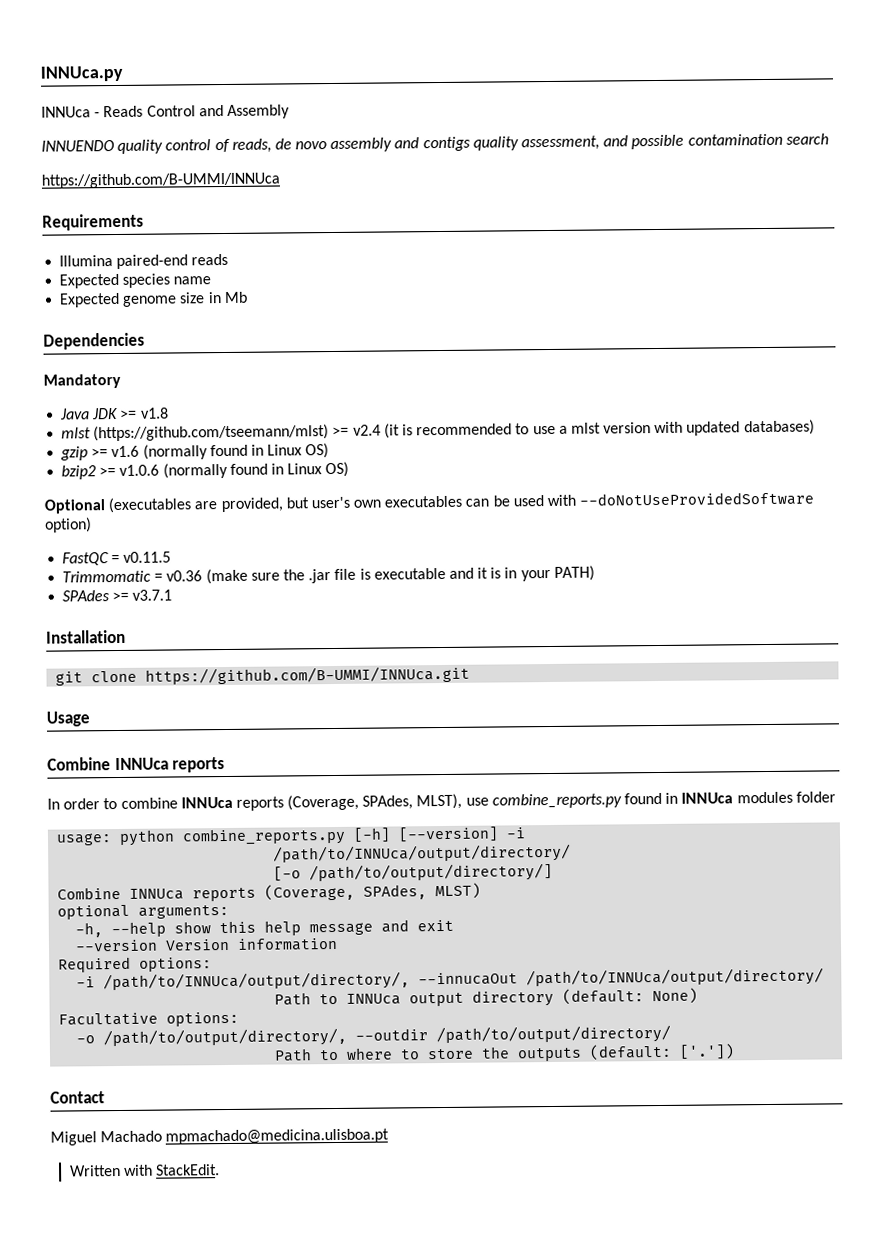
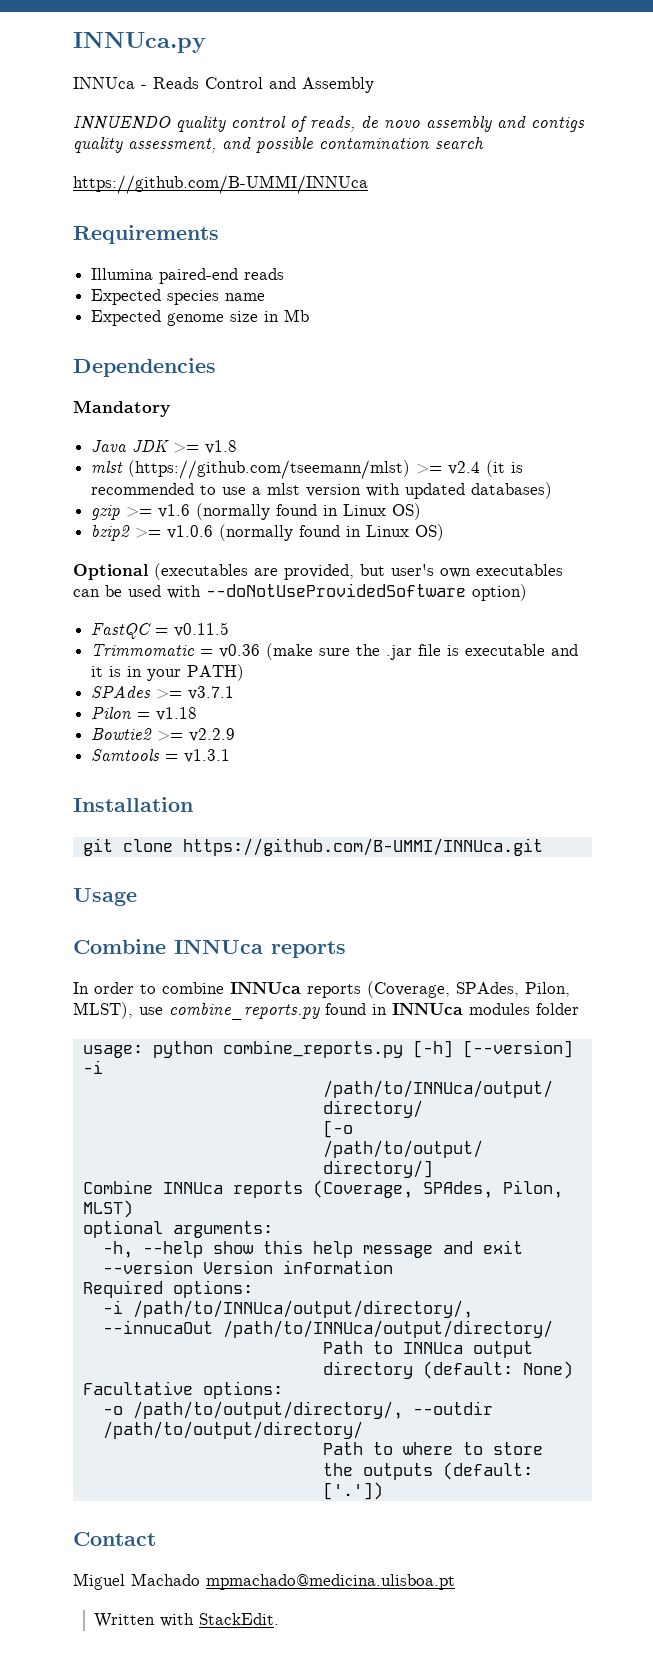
+ Pilon = v1.18
+ Bowtie2 >= v2.2.9
+ Samtools = v1.3.1
- In order to combine INNUca reports (Coverage, SPAdes, MLST), use combine_reports.py found in INNUca modules folder
+ In order to combine INNUca reports (Coverage, SPAdes, Pilon, MLST), use combine_reports.py found in INNUca modules folder
- Combine INNUca reports (Coverage, SPAdes, MLST)
+ Combine INNUca reports (Coverage, SPAdes, Pilon, MLST)

